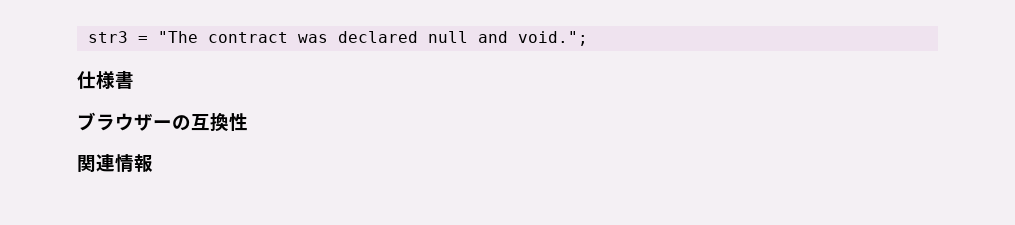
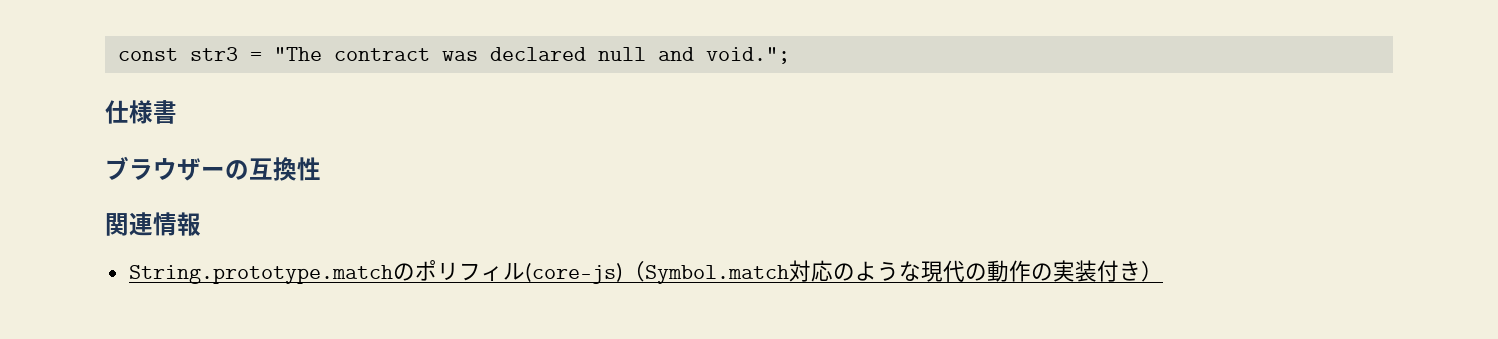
- str3 = "The contract was declared null and void.";
+ const str3 = "The contract was declared null and void.";
+ String.prototype.matchのポリフィル(core-js)（Symbol.match対応のような現代の動作の実装付き）

